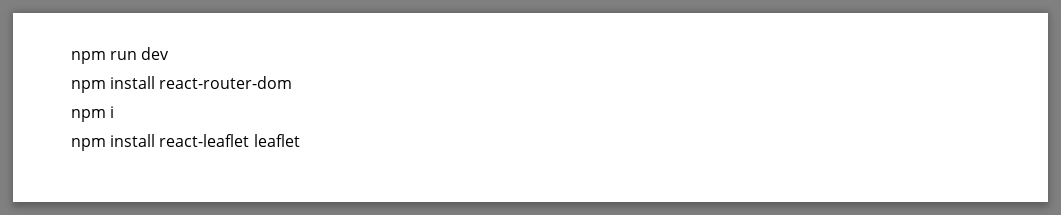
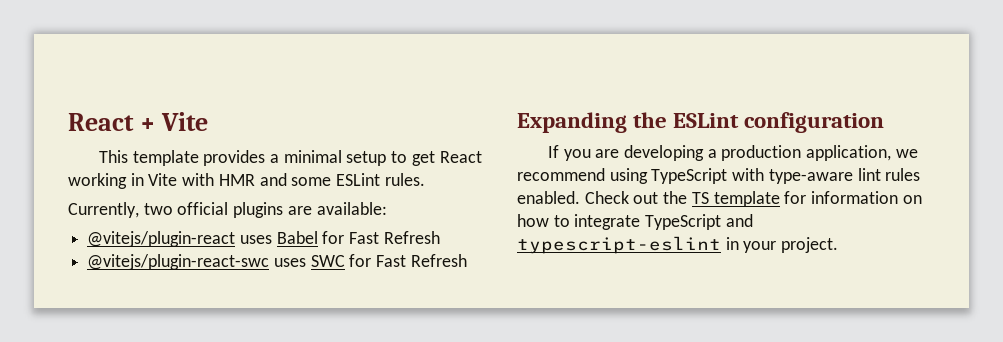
- npm run dev
- npm install react-router-dom
- npm i
- npm install react-leaflet leaflet
+ React + Vite
+ This template provides a minimal setup to get React working in Vite with HMR and some ESLint rules.
+ Currently, two official plugins are available:
+ @vitejs/plugin-react uses Babel for Fast Refresh
+ @vitejs/plugin-react-swc uses SWC for Fast Refresh
+ Expanding the ESLint configuration
+ If you are developing a production application, we recommend using TypeScript with type-aware lint rules enabled. Check out the TS template for information on how to integrate TypeScript and typescript-eslint in your project.

